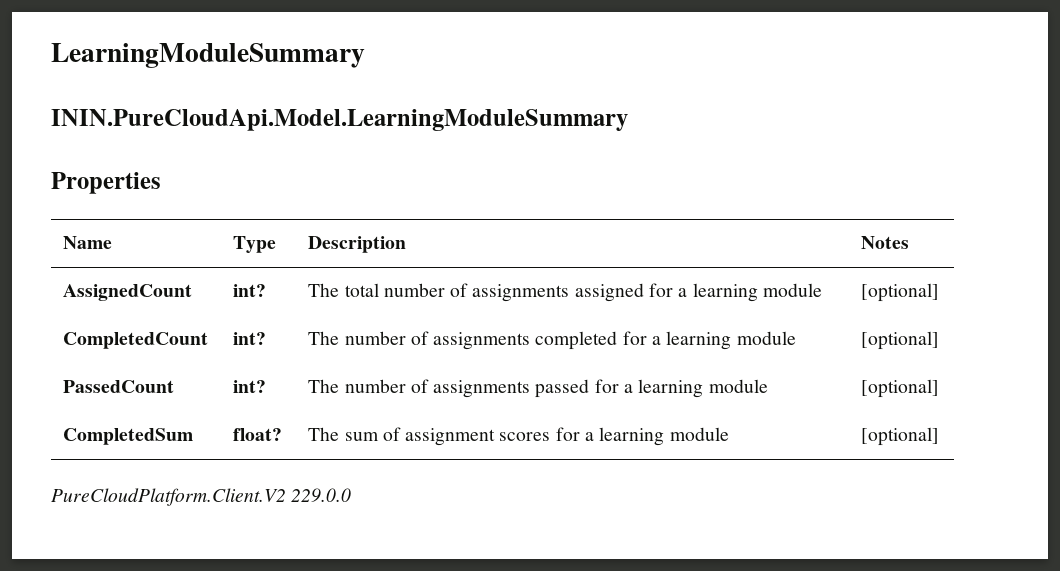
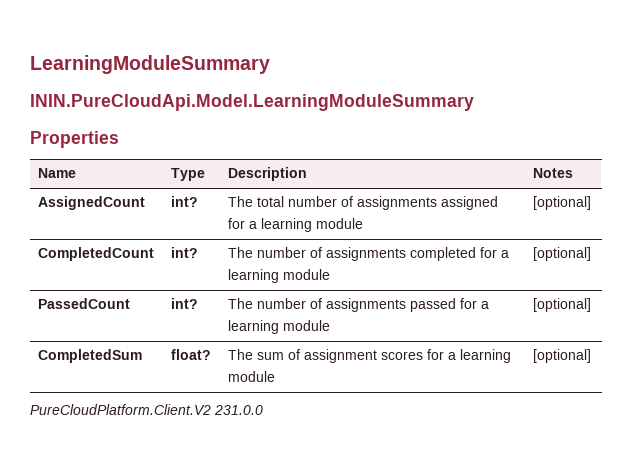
- PureCloudPlatform.Client.V2 229.0.0
+ PureCloudPlatform.Client.V2 231.0.0

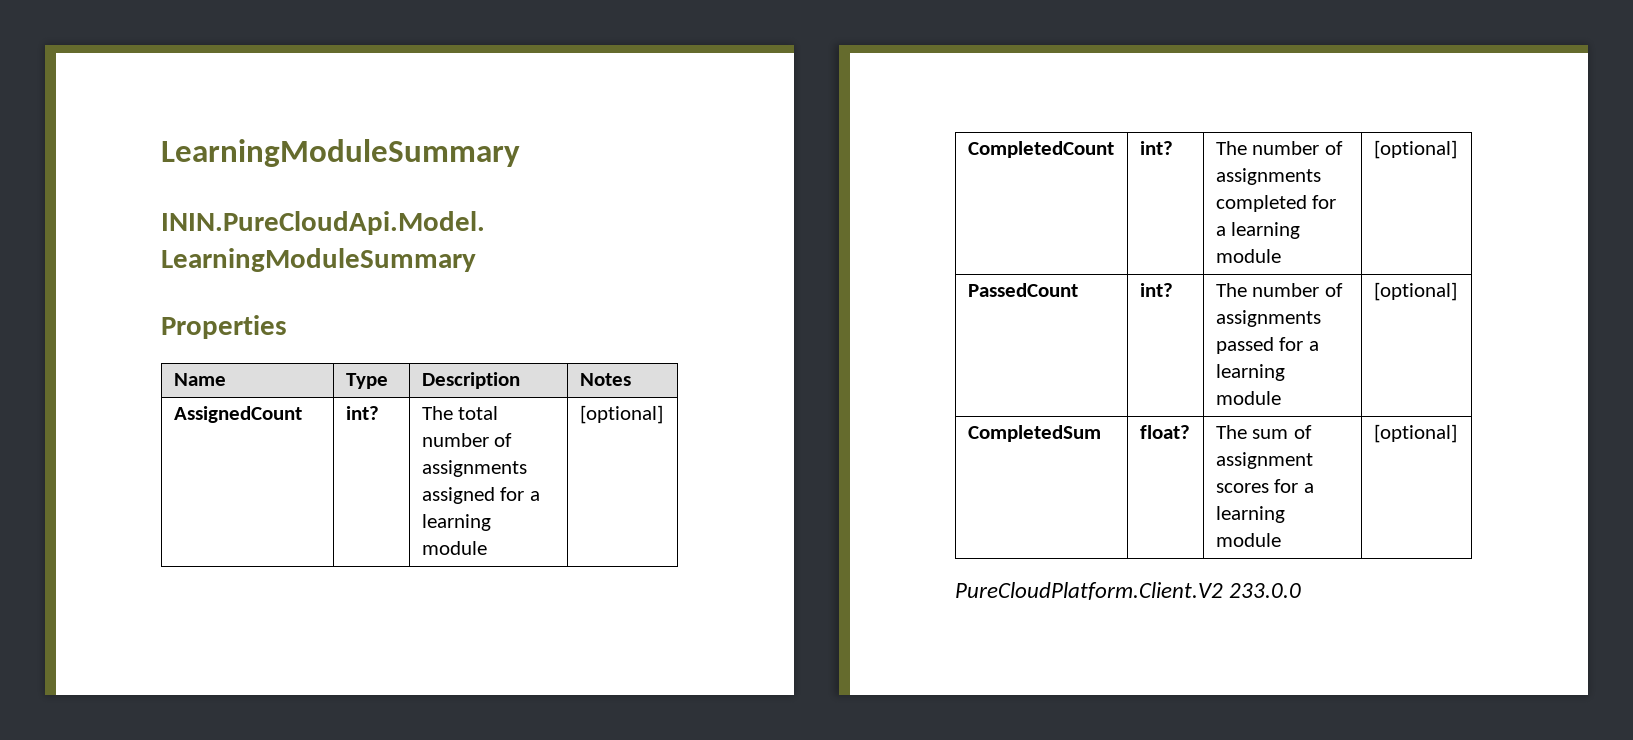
- PureCloudPlatform.Client.V2 231.0.0
+ PureCloudPlatform.Client.V2 233.0.0

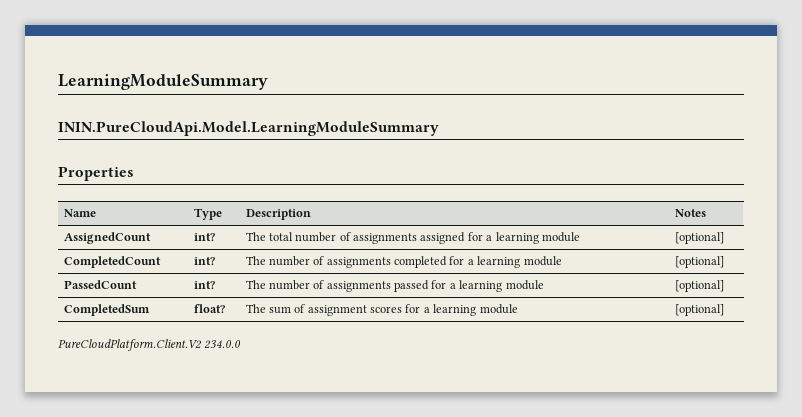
- PureCloudPlatform.Client.V2 233.0.0
+ PureCloudPlatform.Client.V2 234.0.0

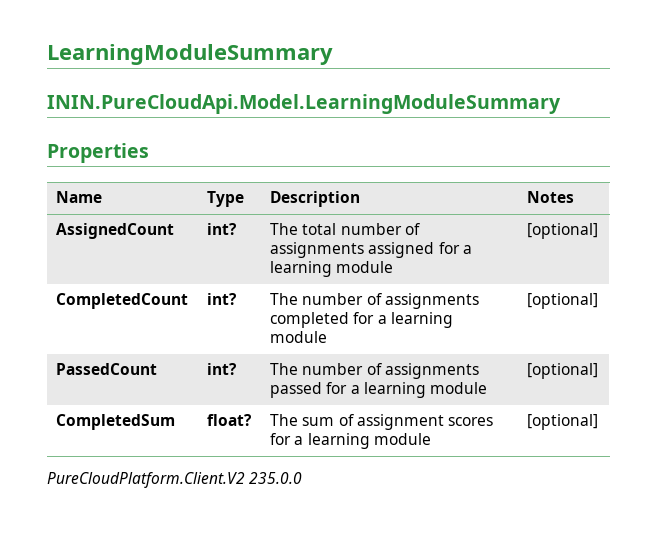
- PureCloudPlatform.Client.V2 234.0.0
+ PureCloudPlatform.Client.V2 235.0.0

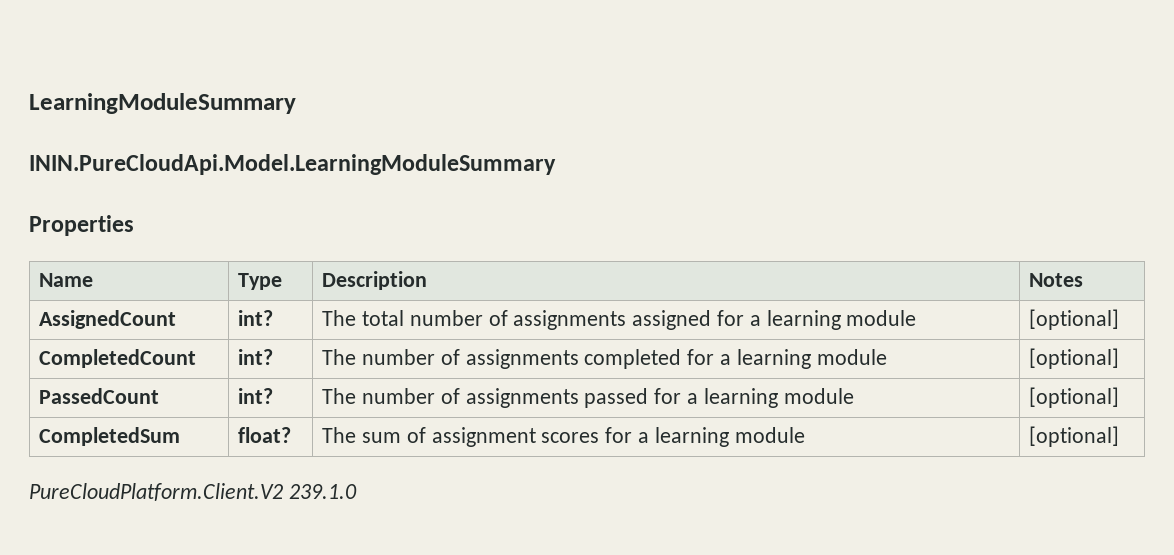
- PureCloudPlatform.Client.V2 235.0.0
+ PureCloudPlatform.Client.V2 239.1.0

